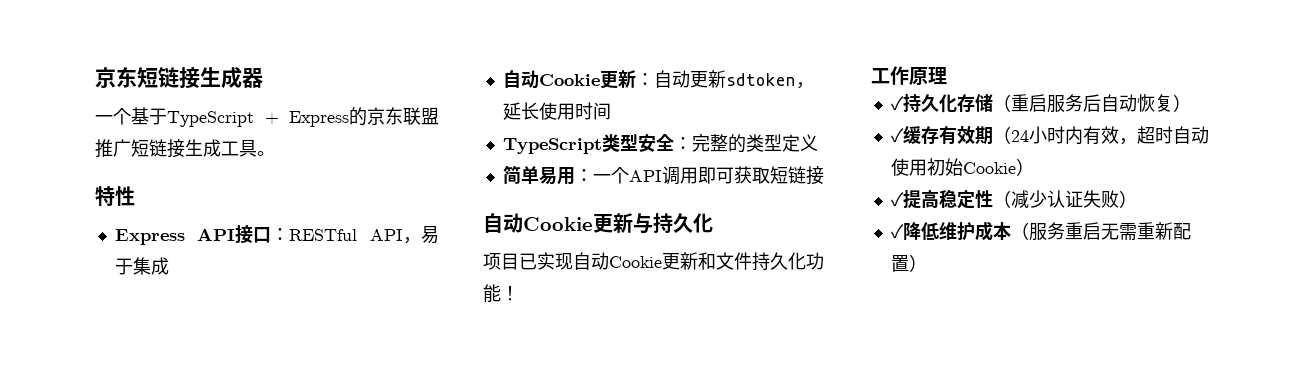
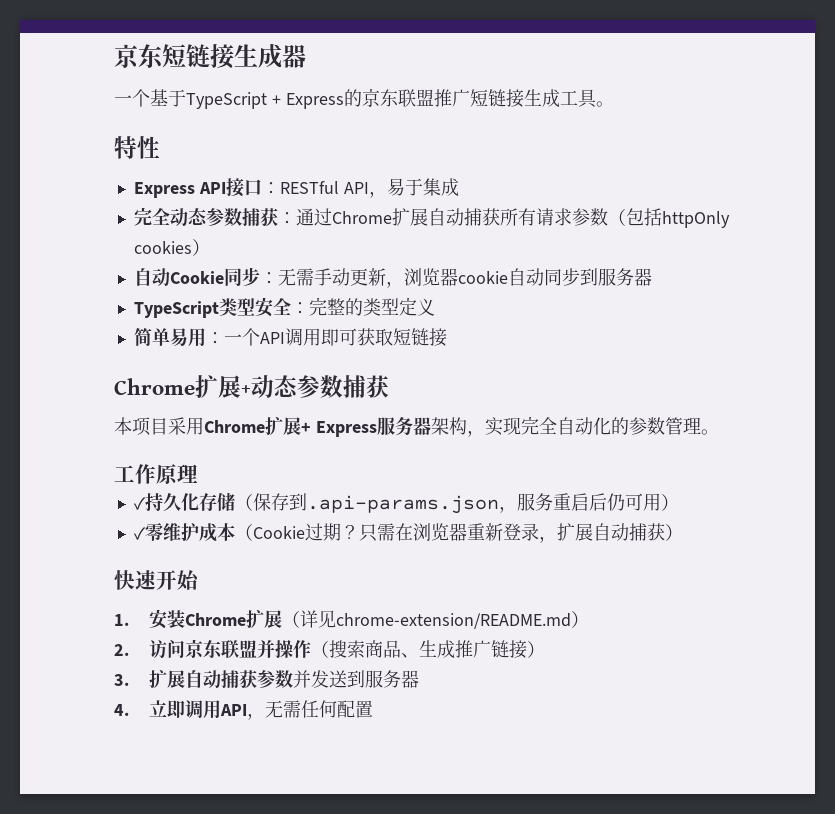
- 自动Cookie更新：自动更新sdtoken，延长使用时间
+ 完全动态参数捕获：通过Chrome扩展自动捕获所有请求参数（包括httpOnly cookies）
+ 自动Cookie同步：无需手动更新，浏览器cookie自动同步到服务器
- 自动Cookie更新与持久化
- 项目已实现自动Cookie更新和文件持久化功能！
+ Chrome扩展+动态参数捕获
+ 本项目采用Chrome扩展+ Express服务器架构，实现完全自动化的参数管理。
- ✓持久化存储（重启服务后自动恢复）
- ✓缓存有效期（24小时内有效，超时自动使用初始Cookie）
- ✓提高稳定性（减少认证失败）
- ✓降低维护成本（服务重启无需重新配置）
+ ✓持久化存储（保存到.api-params.json，服务重启后仍可用）
+ ✓零维护成本（Cookie过期？只需在浏览器重新登录，扩展自动捕获）
+ 快速开始
+ 1.安装Chrome扩展（详见chrome-extension/README.md）
+ 2.访问京东联盟并操作（搜索商品、生成推广链接）
+ 3.扩展自动捕获参数并发送到服务器
+ 4.立即调用API，无需任何配置

